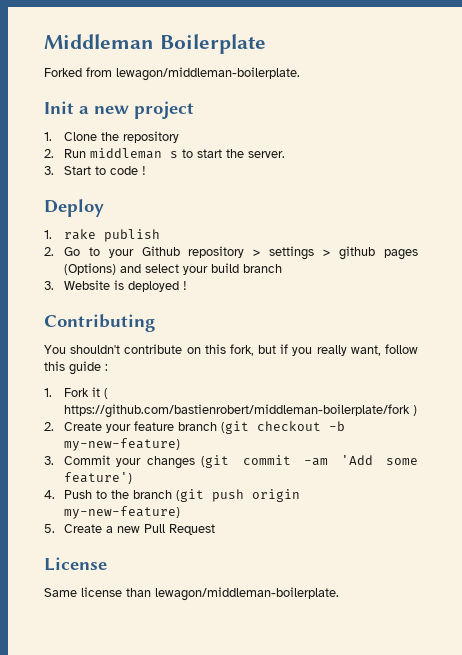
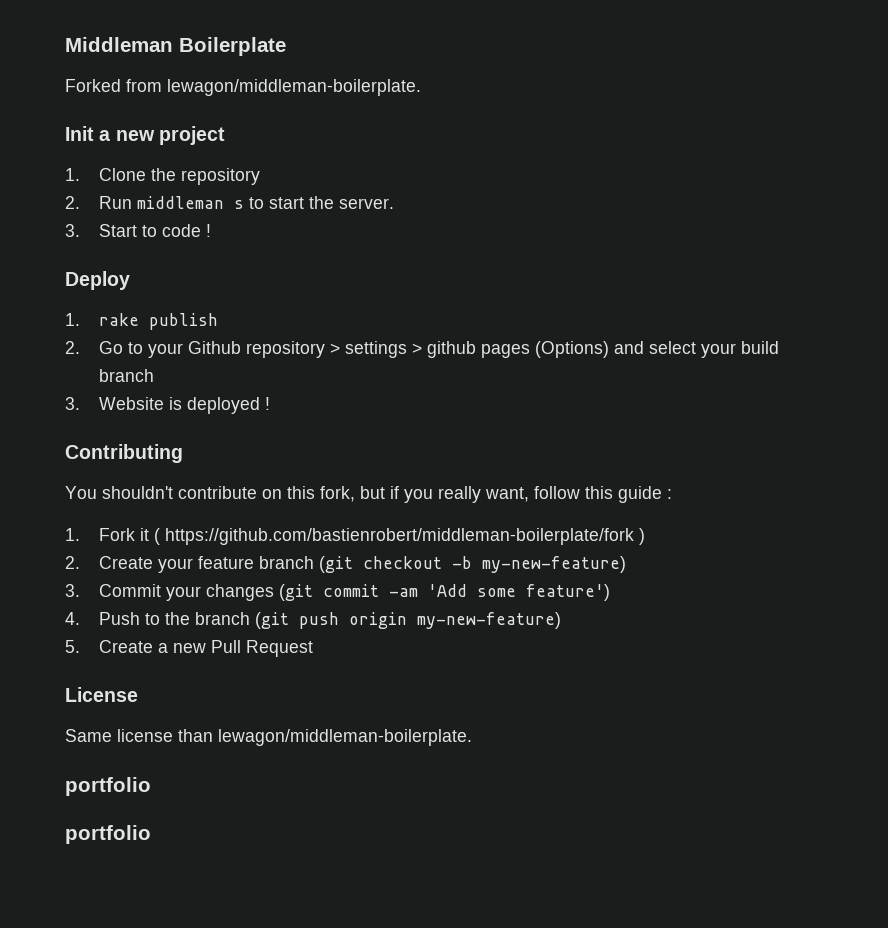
  Same license than lewagon/middleman-boilerplate.
+ portfolio
+ portfolio

